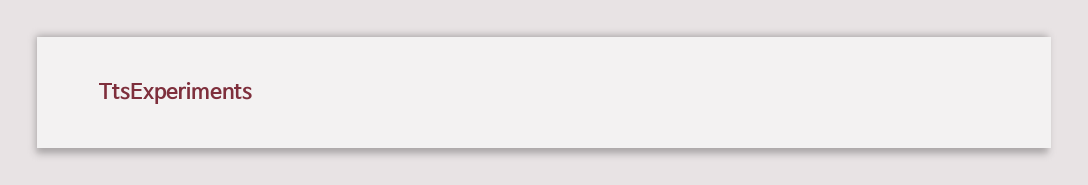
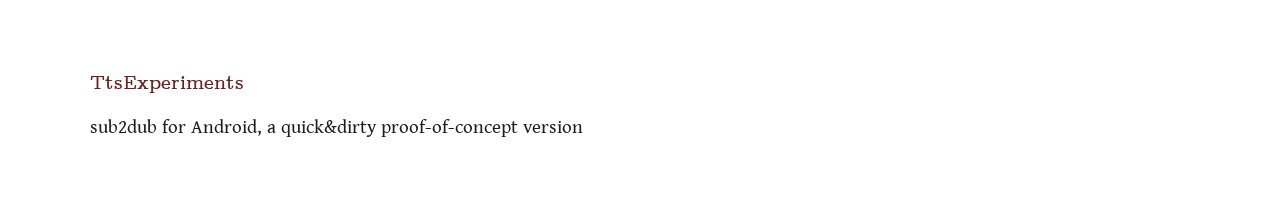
+ sub2dub for Android, a quick&dirty proof-of-concept version

